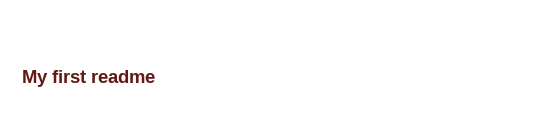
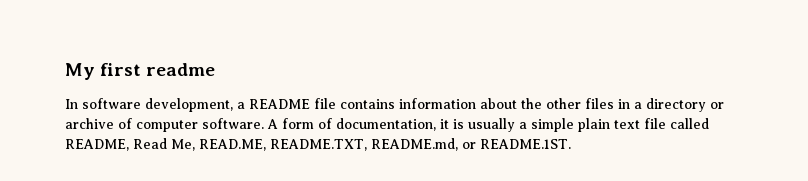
+ In software development, a README file contains information about the other files in a directory or archive of computer software. A form of documentation, it is usually a simple plain text file called README, Read Me, READ.ME, README.TXT, README.md, or README.1ST.

